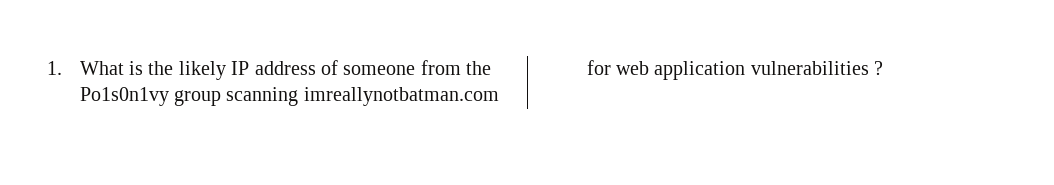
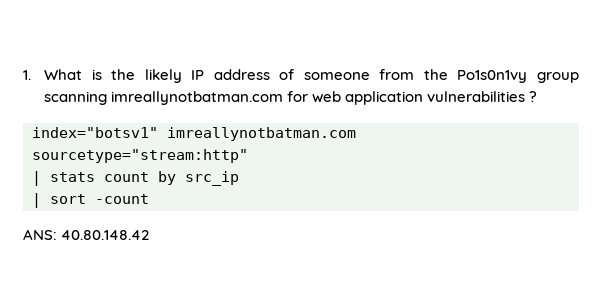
+ index="botsv1" imreallynotbatman.com sourcetype="stream:http"
+ | stats count by src_ip
+ | sort -count
+ ANS: 40.80.148.42

